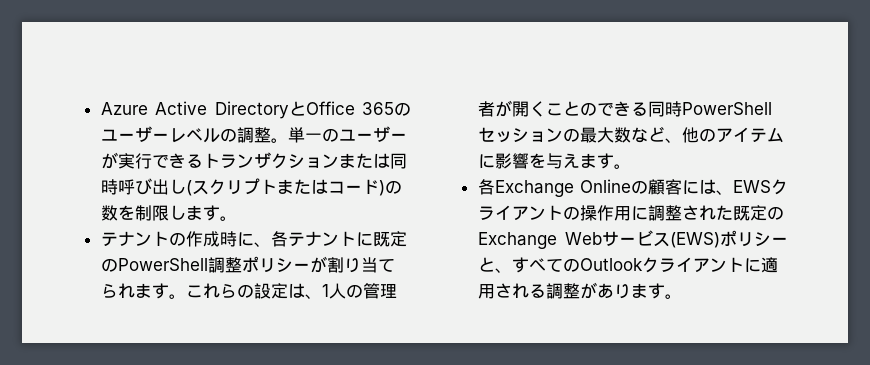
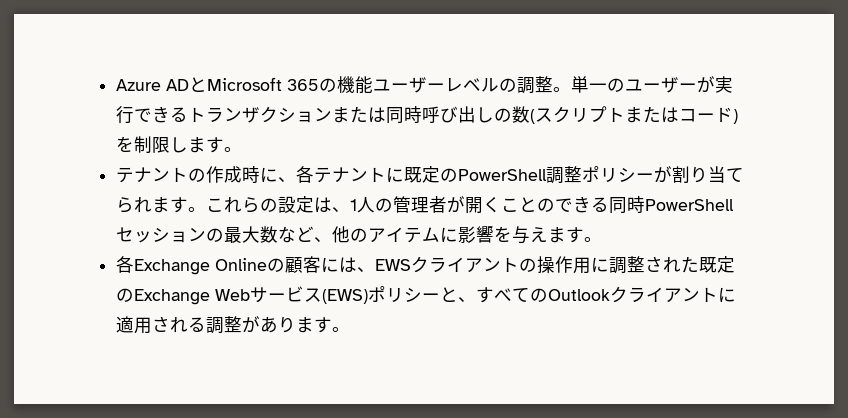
- Azure Active DirectoryとOffice 365のユーザーレベルの調整。
+ Azure ADとMicrosoft 365の機能ユーザーレベルの調整。
- 単一のユーザーが実行できるトランザクションまたは同時呼び出し(スクリプトまたはコード)の数を制限します。
+ 単一のユーザーが実行できるトランザクションまたは同時呼び出しの数(スクリプトまたはコード)を制限します。

